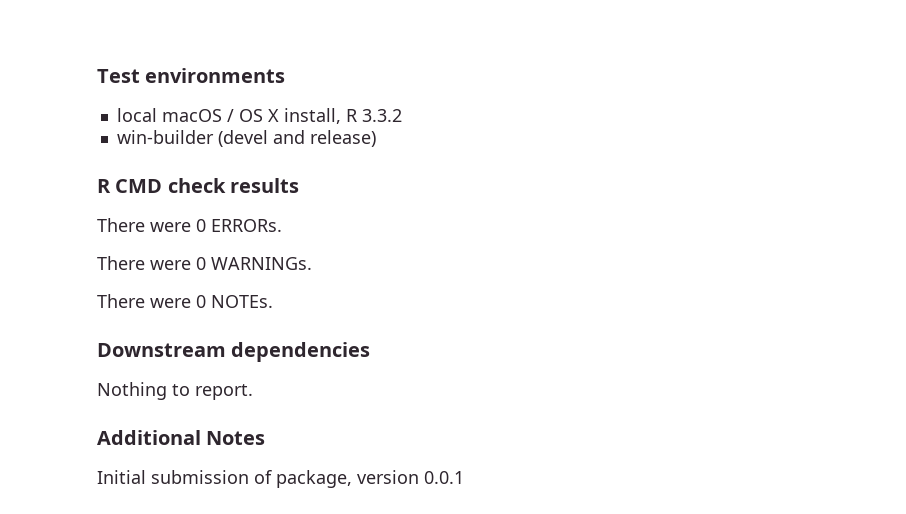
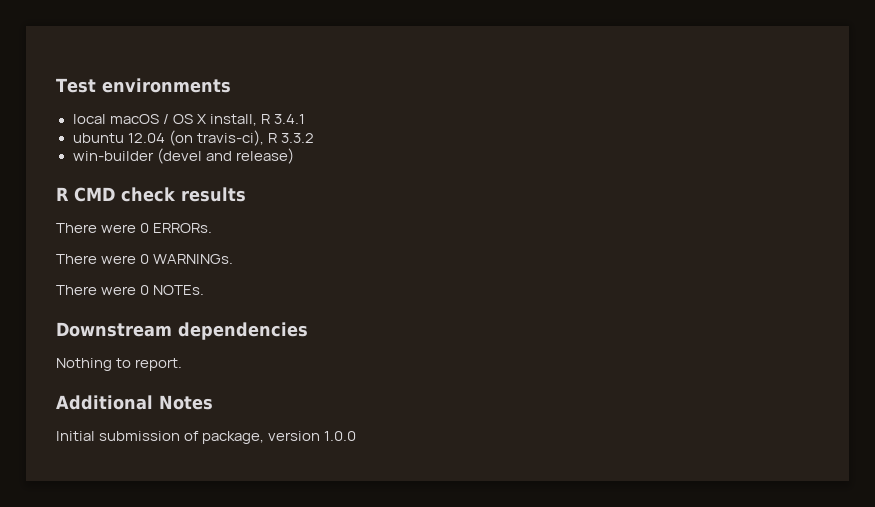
- local macOS / OS X install, R 3.3.2
+ local macOS / OS X install, R 3.4.1
+ ubuntu 12.04 (on travis-ci), R 3.3.2
- Initial submission of package, version 0.0.1
+ Initial submission of package, version 1.0.0

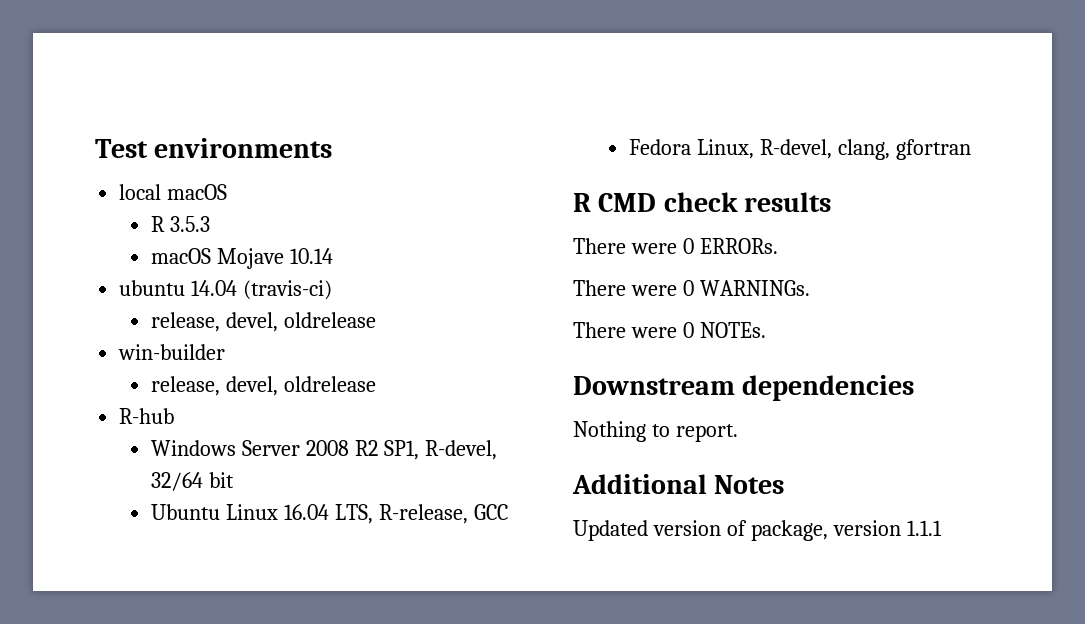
- local macOS / OS X install, R 3.4.1
- ubuntu 12.04 (on travis-ci), R 3.3.2
- win-builder (devel and release)
+ local macOS
+ R 3.5.3
+ macOS Mojave 10.14
+ ubuntu 14.04 (travis-ci)
+ release, devel, oldrelease
+ win-builder
+ release, devel, oldrelease
+ R-hub
+ Windows Server 2008 R2 SP1, R-devel, 32/64 bit
+ Ubuntu Linux 16.04 LTS, R-release, GCC
+ Fedora Linux, R-devel, clang, gfortran
- Initial submission of package, version 1.0.0
+ Updated version of package, version 1.1.1

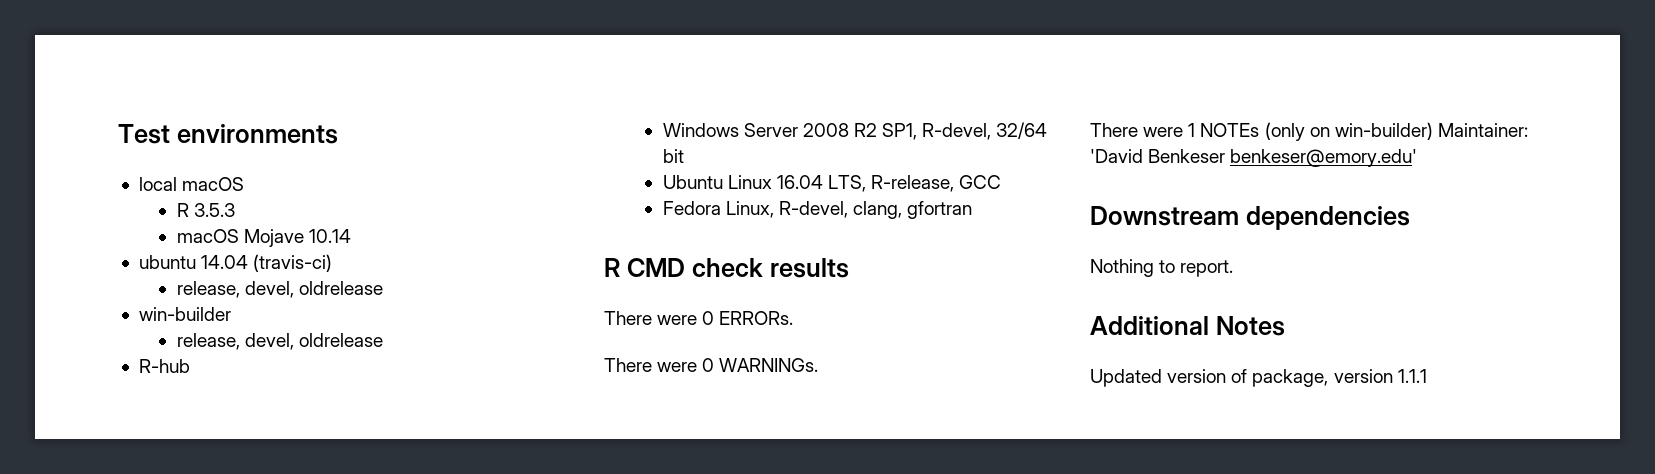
- There were 0 NOTEs.
+ There were 1 NOTEs (only on win-builder) Maintainer: 'David Benkeser benkeser@emory.edu'

